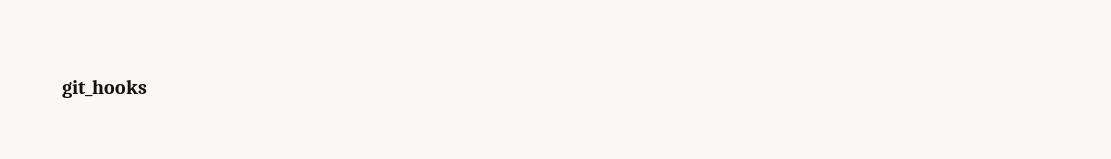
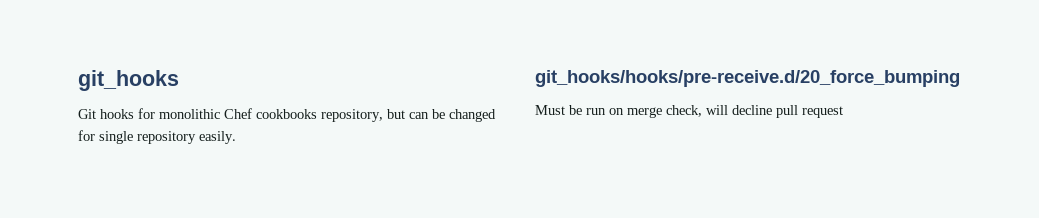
+ Git hooks for monolithic Chef cookbooks repository, but can be changed for single repository easily.
+ git_hooks/hooks/pre-receive.d/20_force_bumping
+ Must be run on merge check, will decline pull request

